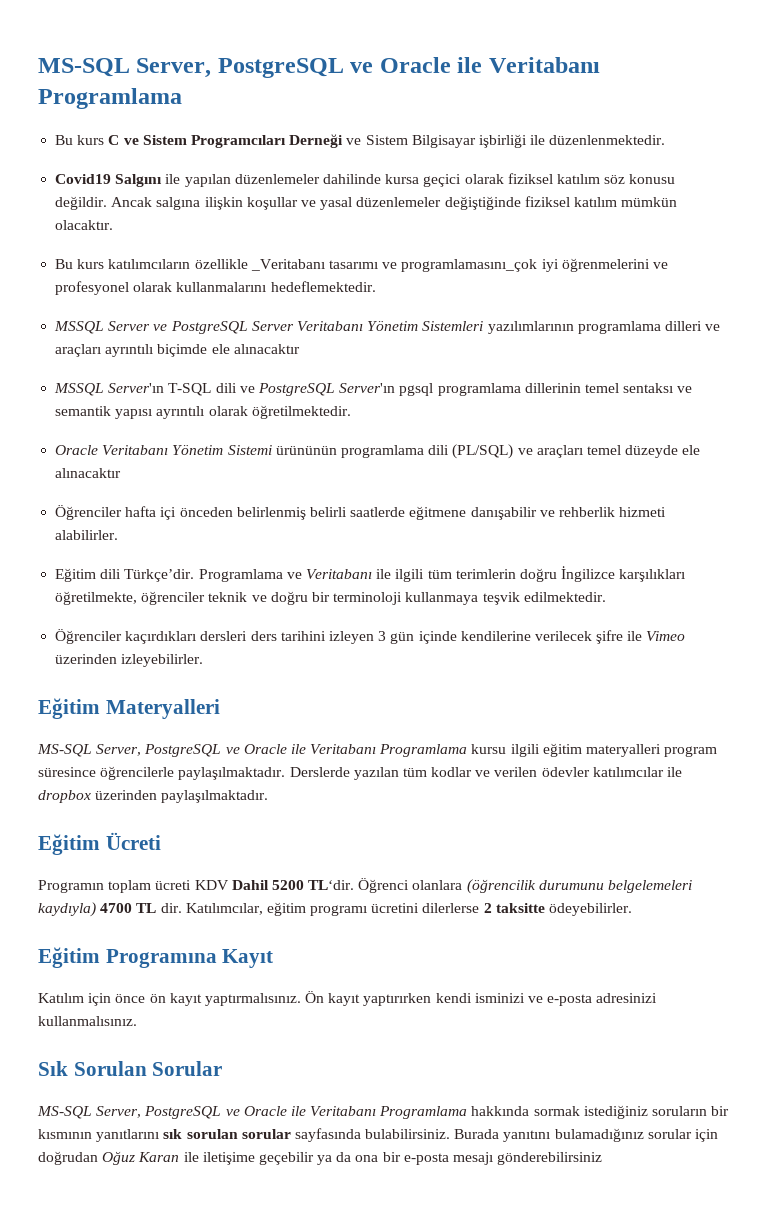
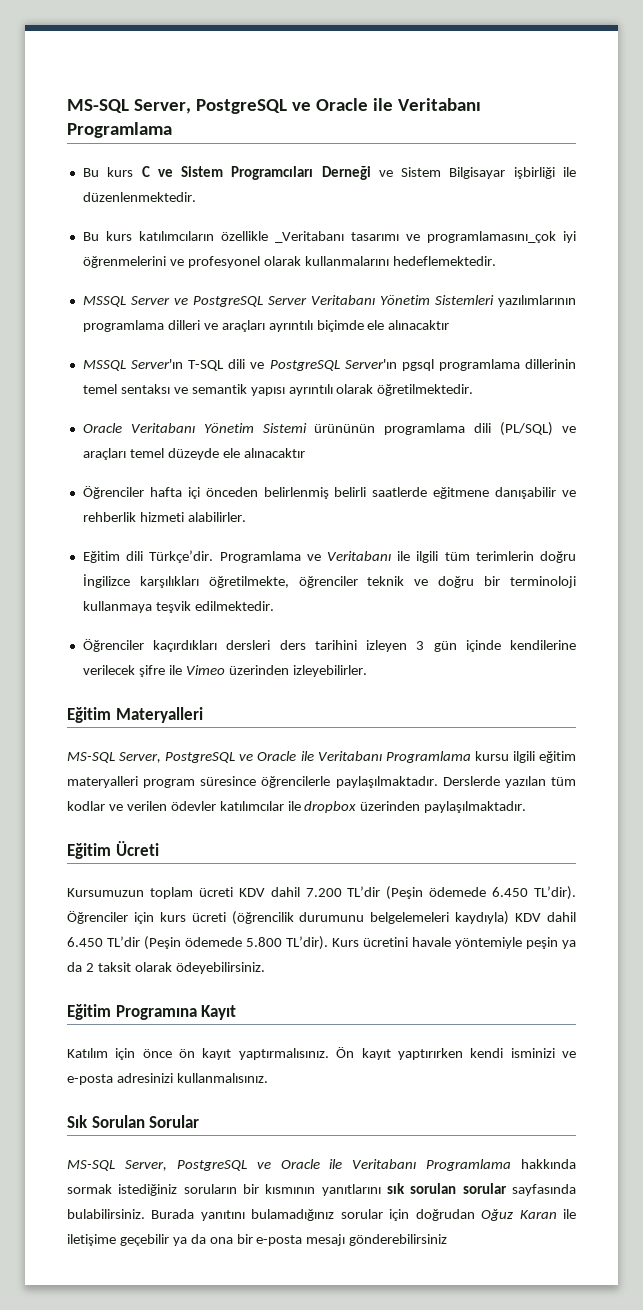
- Covid19 Salgını ile yapılan düzenlemeler dahilinde kursa geçici olarak fiziksel katılım söz konusu değildir. Ancak salgına ilişkin koşullar ve yasal düzenlemeler değiştiğinde fiziksel katılım mümkün olacaktır.
- Programın toplam ücreti KDV Dahil 5200 TL‘dir. Öğrenci olanlara (öğrencilik durumunu belgelemeleri kaydıyla) 4700 TL dir. Katılımcılar, eğitim programı ücretini dilerlerse 2 taksitte ödeyebilirler.
+ Kursumuzun toplam ücreti KDV dahil 7.200 TL’dir (Peşin ödemede 6.450 TL’dir). Öğrenciler için kurs ücreti (öğrencilik durumunu belgelemeleri kaydıyla) KDV dahil 6.450 TL’dir (Peşin ödemede 5.800 TL’dir). Kurs ücretini havale yöntemiyle peşin ya da 2 taksit olarak ödeyebilirsiniz.

